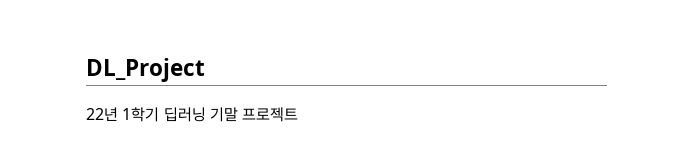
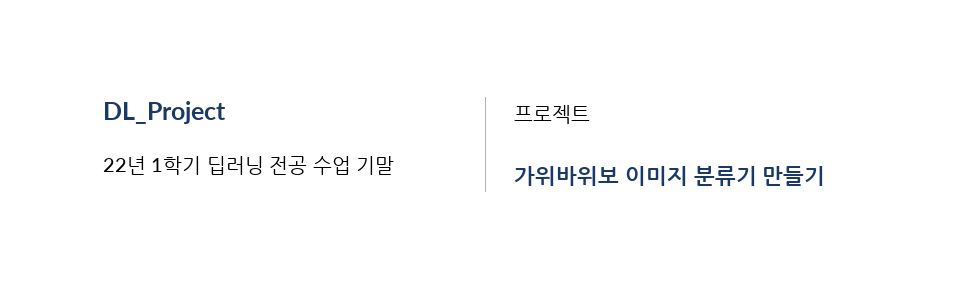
- 22년 1학기 딥러닝 기말 프로젝트
+ 22년 1학기 딥러닝 전공 수업 기말 프로젝트
+ 가위바위보 이미지 분류기 만들기

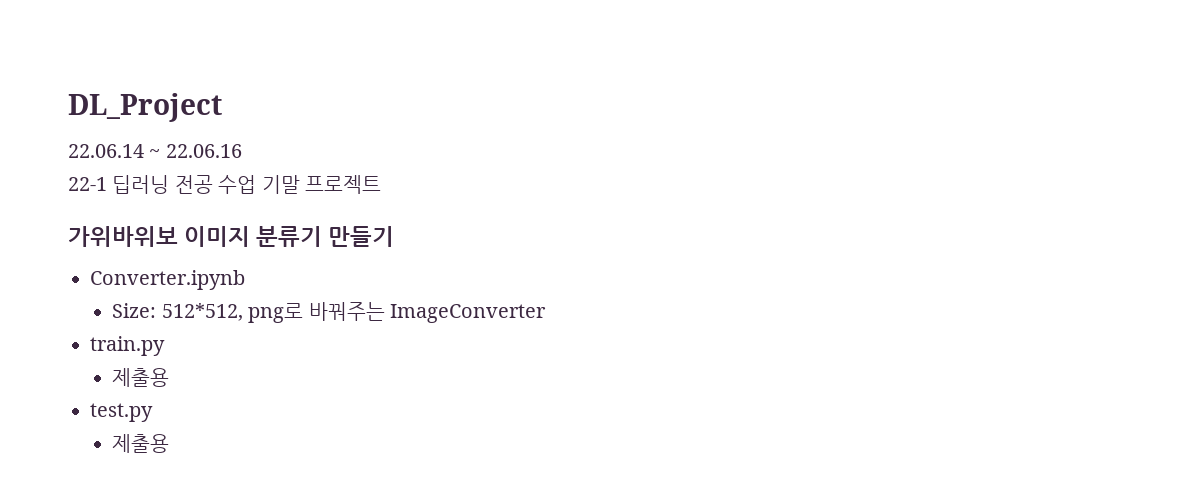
- 22년 1학기 딥러닝 전공 수업 기말 프로젝트
+ 22.06.14 ~ 22.06.16
+ 22-1 딥러닝 전공 수업 기말 프로젝트
+ Converter.ipynb
+ Size: 512*512, png로 바꿔주는 ImageConverter
+ train.py
+ 제출용
+ test.py
+ 제출용

